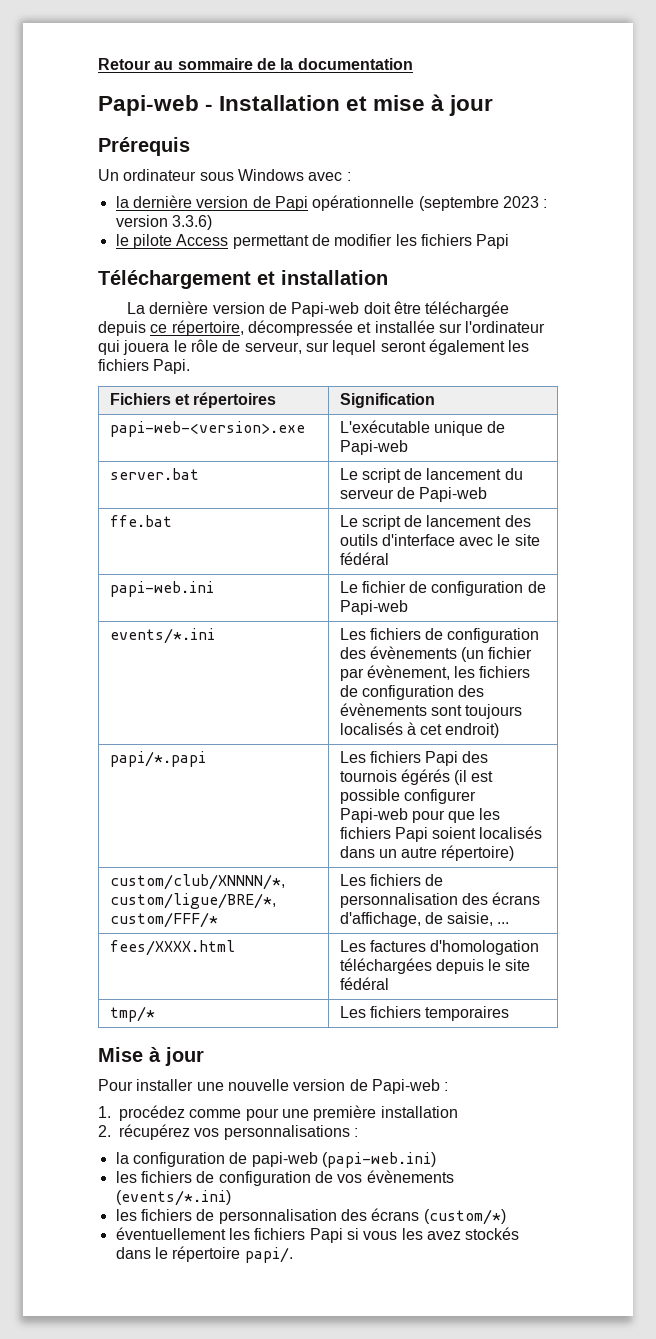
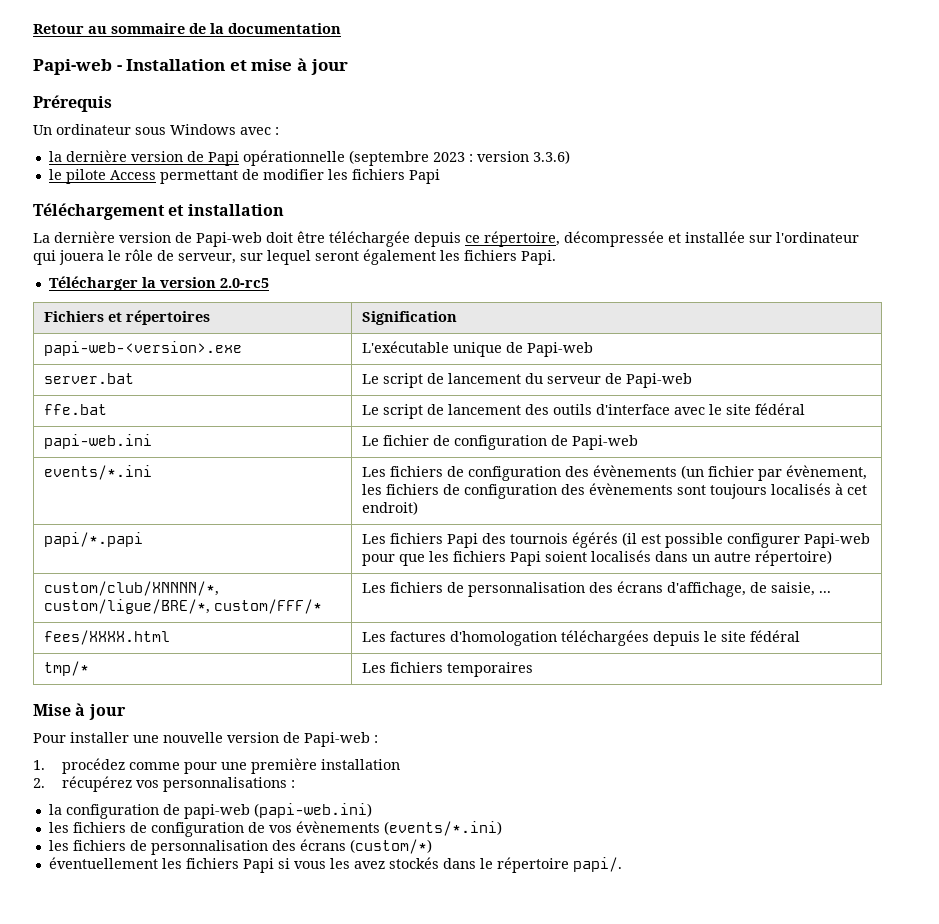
+ Télécharger la version 2.0-rc5

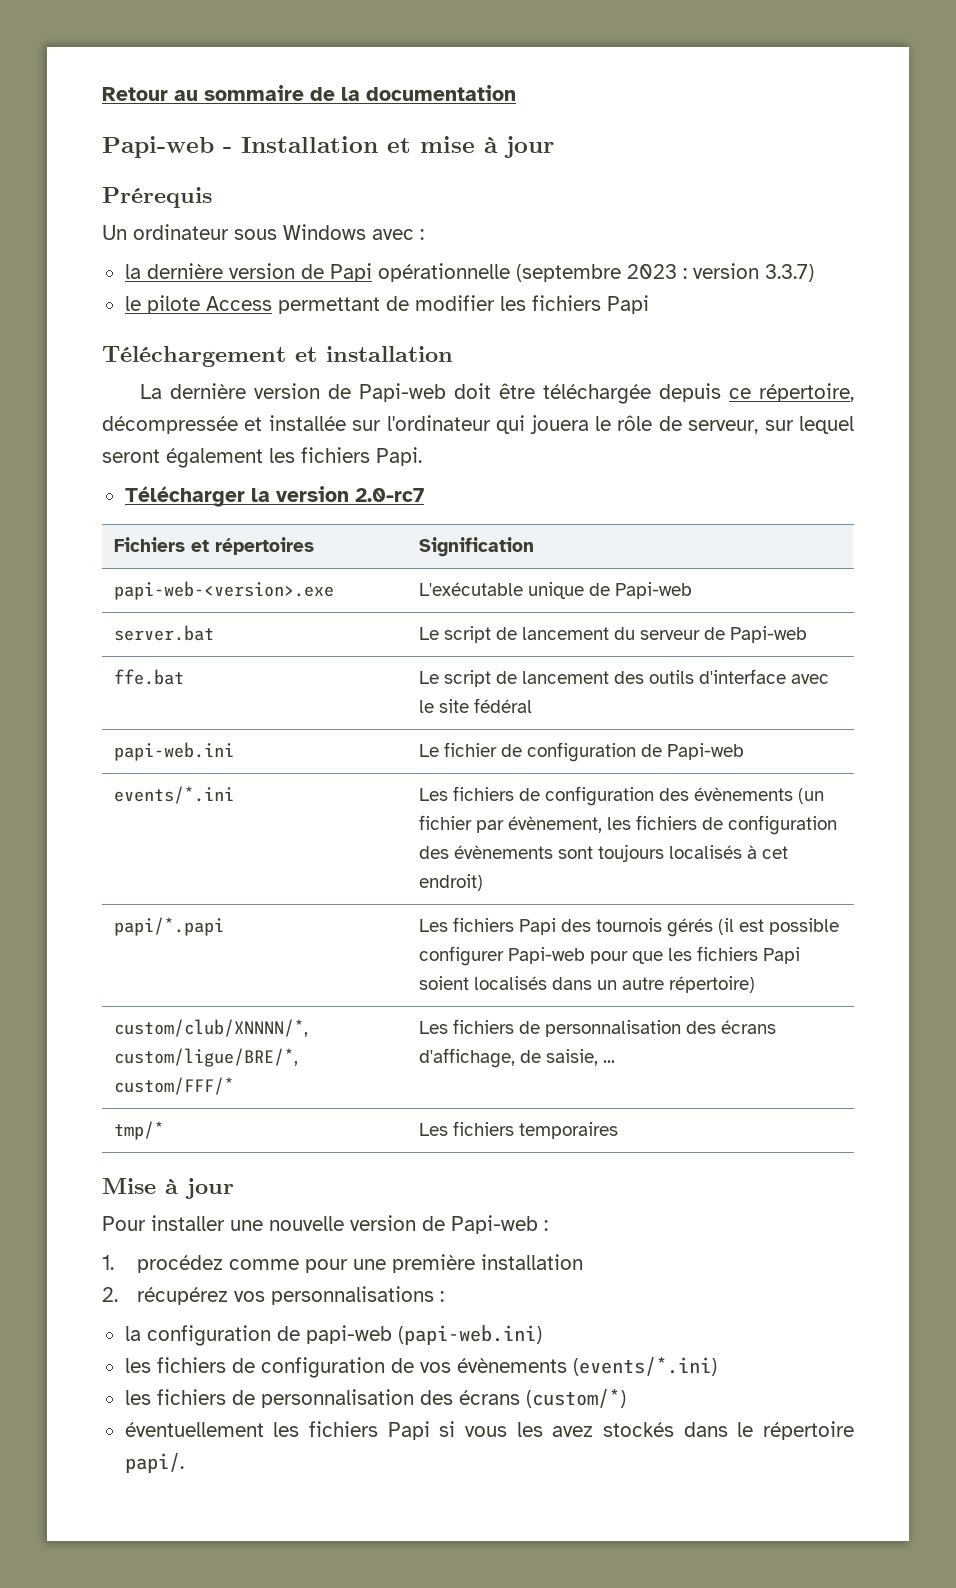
- la dernière version de Papi opérationnelle (septembre 2023 : version 3.3.6)
+ la dernière version de Papi opérationnelle (septembre 2023 : version 3.3.7)
- Télécharger la version 2.0-rc5
+ Télécharger la version 2.0-rc7
- papi/*.papi | Les fichiers Papi des tournois égérés (il est possible configurer Papi-web pour que les fichiers Papi soient localisés dans un autre répertoire)
+ papi/*.papi | Les fichiers Papi des tournois gérés (il est possible configurer Papi-web pour que les fichiers Papi soient localisés dans un autre répertoire)
- fees/XXXX.html | Les factures d'homologation téléchargées depuis le site fédéral

